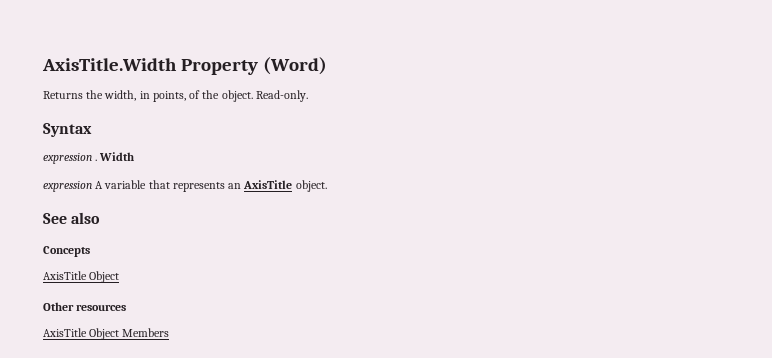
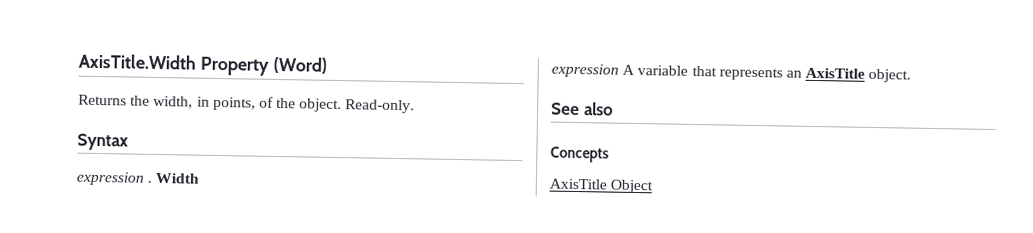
- Other resources
- AxisTitle Object Members

